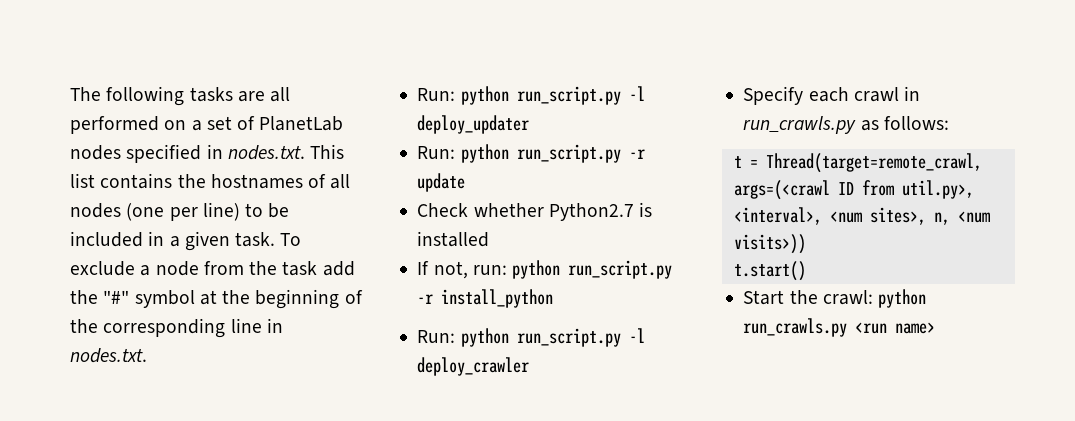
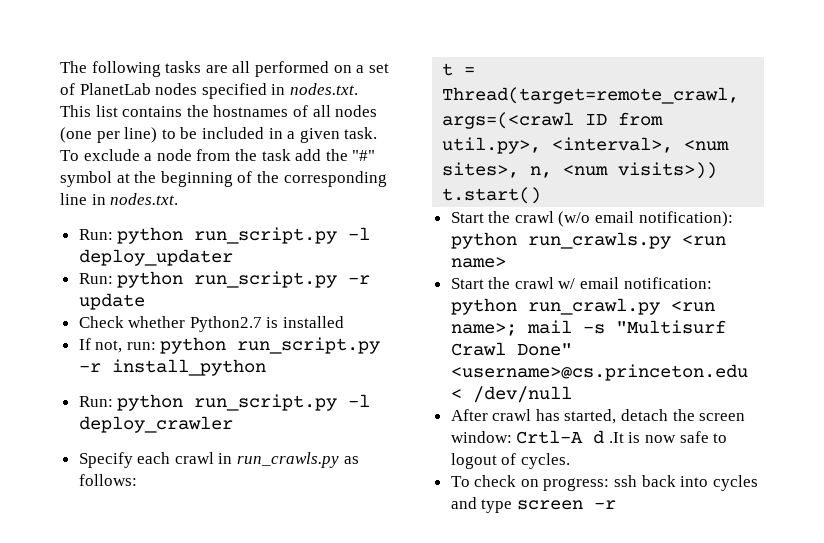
- Start the crawl: python run_crawls.py <run name>
+ Start the crawl (w/o email notification): python run_crawls.py <run name>
+ Start the crawl w/ email notification: python run_crawl.py <run name>; mail -s "Multisurf Crawl Done" <username>@cs.princeton.edu < /dev/null
+ After crawl has started, detach the screen window: Crtl-A d .It is now safe to logout of cycles.
+ To check on progress: ssh back into cycles and type screen -r

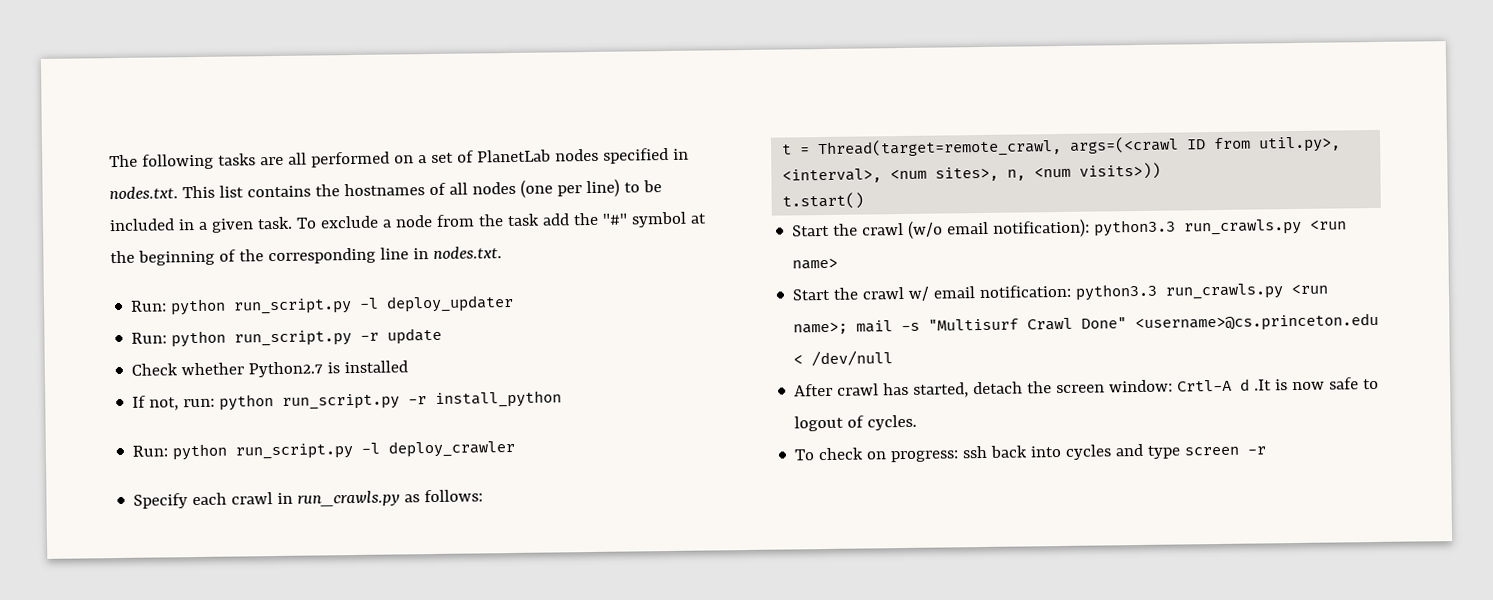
- Start the crawl (w/o email notification): python run_crawls.py <run name>
+ Start the crawl (w/o email notification): python3.3 run_crawls.py <run name>
- Start the crawl w/ email notification: python run_crawl.py <run name>; mail -s "Multisurf Crawl Done" <username>@cs.princeton.edu < /dev/null
+ Start the crawl w/ email notification: python3.3 run_crawls.py <run name>; mail -s "Multisurf Crawl Done" <username>@cs.princeton.edu < /dev/null

